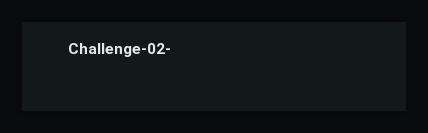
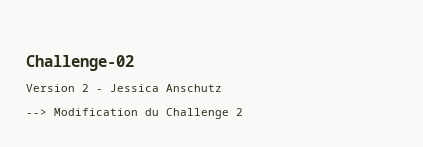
- Challenge-02-
+ Challenge-02
+ Version 2 - Jessica Anschutz
+ --> Modification du Challenge 2

